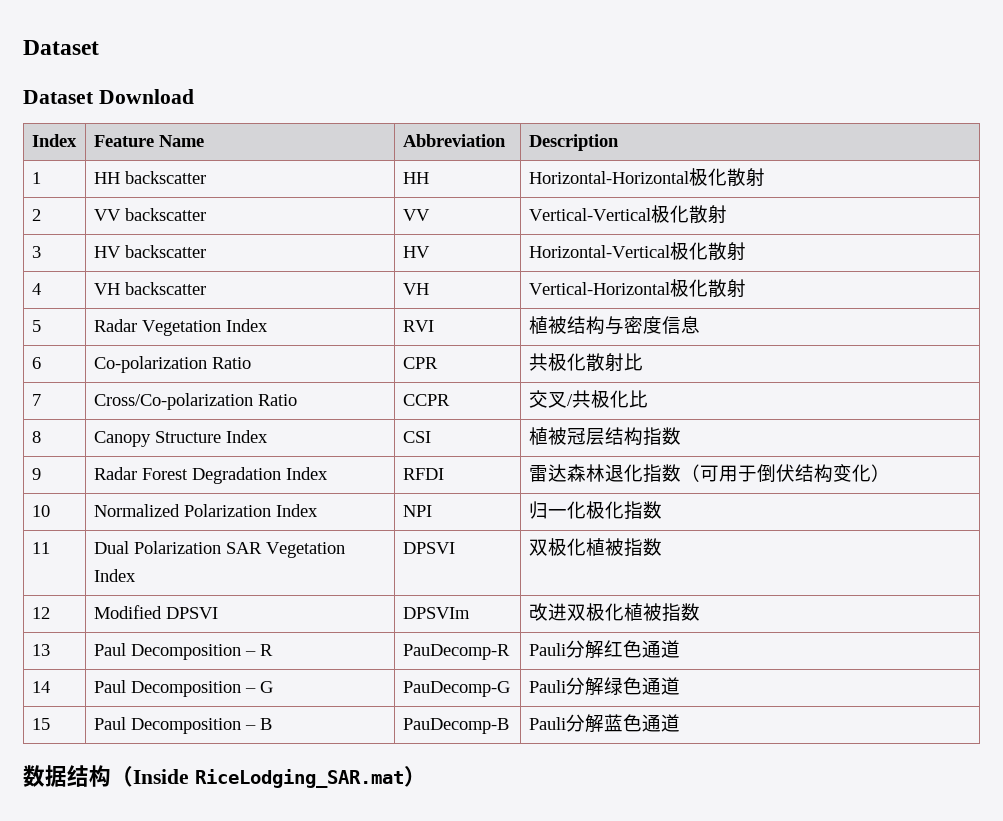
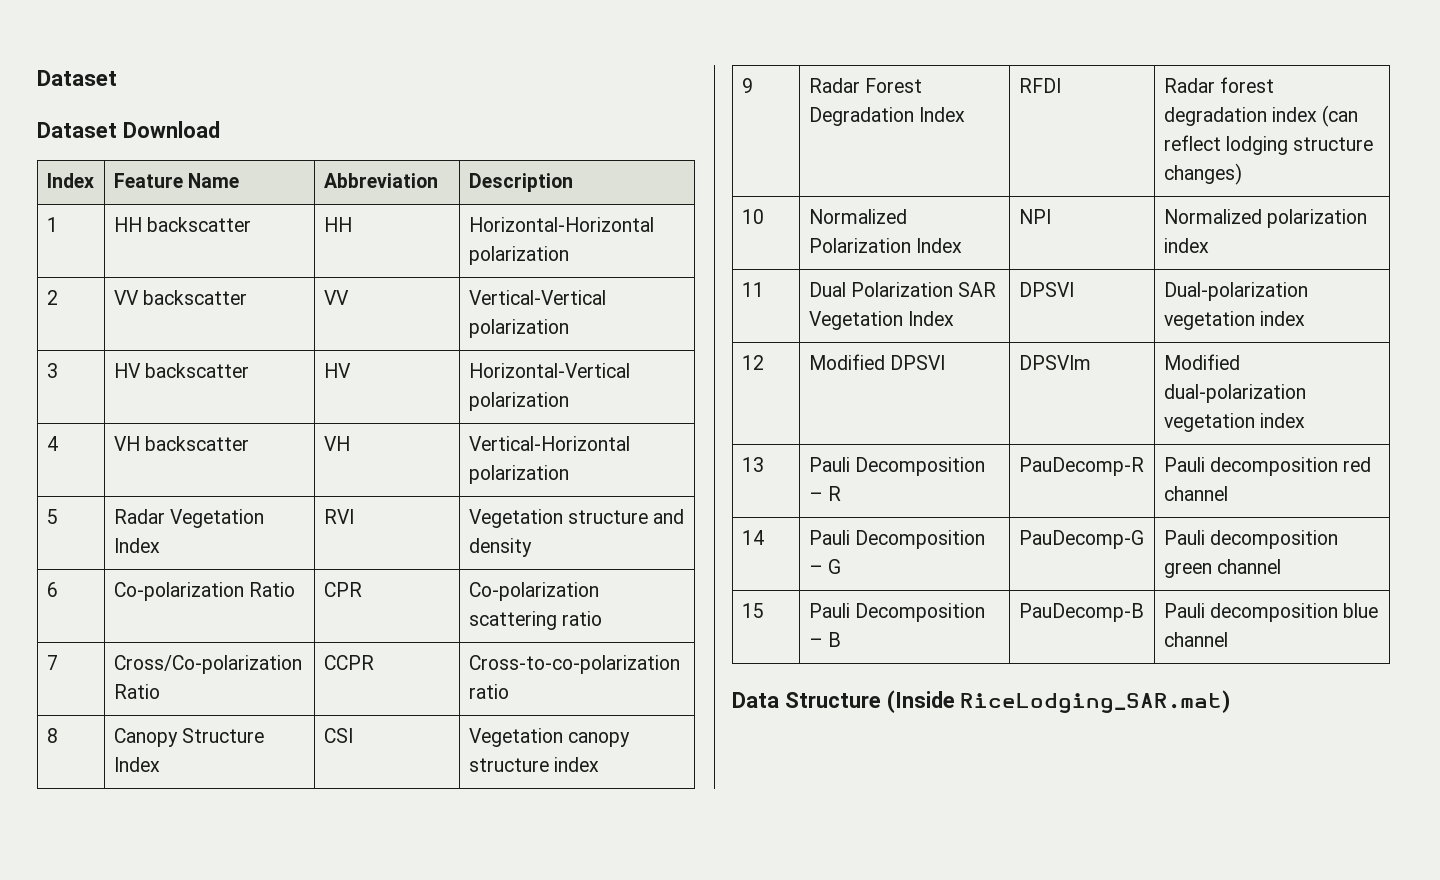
- 1 | HH backscatter | HH | Horizontal-Horizontal极化散射
+ 1 | HH backscatter | HH | Horizontal-Horizontal polarization
- 2 | VV backscatter | VV | Vertical-Vertical极化散射
+ 2 | VV backscatter | VV | Vertical-Vertical polarization
- 3 | HV backscatter | HV | Horizontal-Vertical极化散射
+ 3 | HV backscatter | HV | Horizontal-Vertical polarization
- 4 | VH backscatter | VH | Vertical-Horizontal极化散射
+ 4 | VH backscatter | VH | Vertical-Horizontal polarization
- 5 | Radar Vegetation Index | RVI | 植被结构与密度信息
+ 5 | Radar Vegetation Index | RVI | Vegetation structure and density
- 6 | Co-polarization Ratio | CPR | 共极化散射比
+ 6 | Co-polarization Ratio | CPR | Co-polarization scattering ratio
- 7 | Cross/Co-polarization Ratio | CCPR | 交叉/共极化比
+ 7 | Cross/Co-polarization Ratio | CCPR | Cross-to-co-polarization ratio
- 8 | Canopy Structure Index | CSI | 植被冠层结构指数
+ 8 | Canopy Structure Index | CSI | Vegetation canopy structure index
- 9 | Radar Forest Degradation Index | RFDI | 雷达森林退化指数（可用于倒伏结构变化）
+ 9 | Radar Forest Degradation Index | RFDI | Radar forest degradation index (can reflect lodging structure changes)
- 10 | Normalized Polarization Index | NPI | 归一化极化指数
+ 10 | Normalized Polarization Index | NPI | Normalized polarization index
- 11 | Dual Polarization SAR Vegetation Index | DPSVI | 双极化植被指数
+ 11 | Dual Polarization SAR Vegetation Index | DPSVI | Dual-polarization vegetation index
- 12 | Modified DPSVI | DPSVIm | 改进双极化植被指数
+ 12 | Modified DPSVI | DPSVIm | Modified dual-polarization vegetation index
- 13 | Paul Decomposition – R | PauDecomp-R | Pauli分解红色通道
+ 13 | Pauli Decomposition – R | PauDecomp-R | Pauli decomposition red channel
- 14 | Paul Decomposition – G | PauDecomp-G | Pauli分解绿色通道
+ 14 | Pauli Decomposition – G | PauDecomp-G | Pauli decomposition green channel
- 15 | Paul Decomposition – B | PauDecomp-B | Pauli分解蓝色通道
- 数据结构（Inside RiceLodging_SAR.mat）
+ 15 | Pauli Decomposition – B | PauDecomp-B | Pauli decomposition blue channel
+ Data Structure (Inside RiceLodging_SAR.mat)

